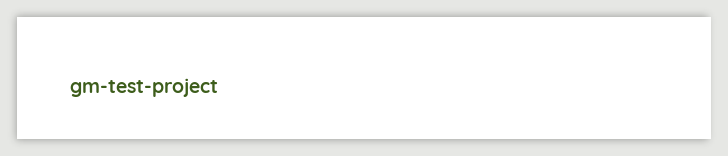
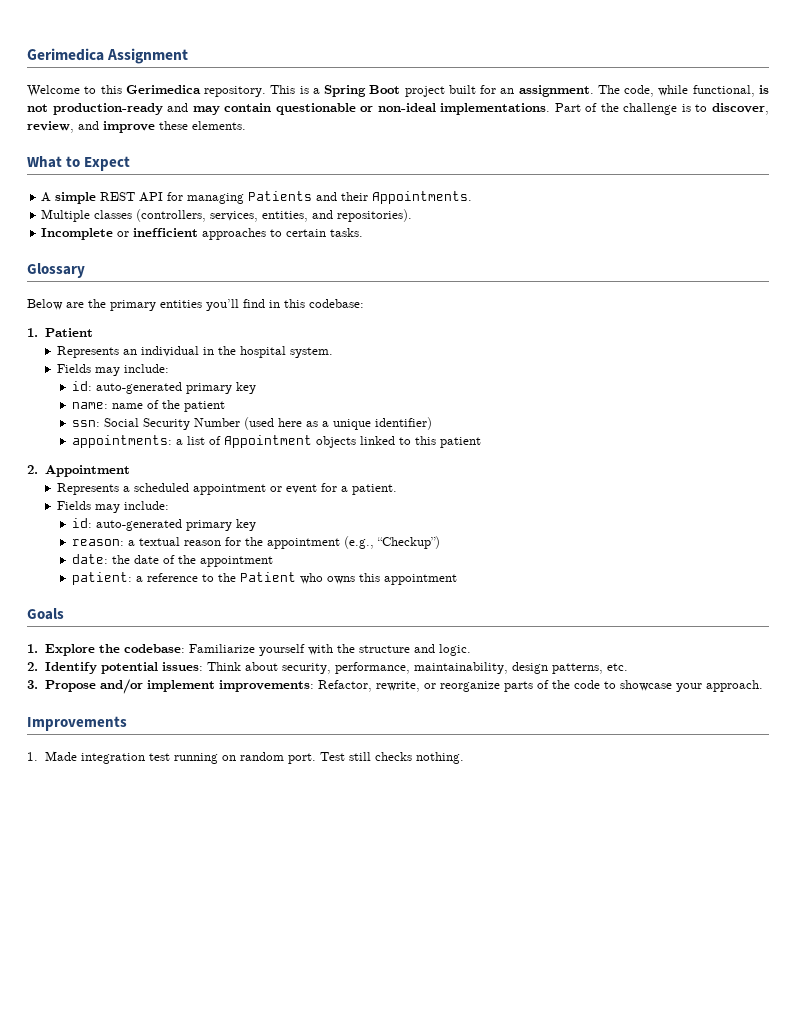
- gm-test-project
+ Gerimedica Assignment
+ Welcome to this Gerimedica repository. This is a Spring Boot project built for an assignment. The code, while functional, is not production-ready and may contain questionable or non-ideal implementations. Part of the challenge is to discover, review, and improve these elements.
+ What to Expect
+ A simple REST API for managing Patients and their Appointments.
+ Multiple classes (controllers, services, entities, and repositories).
+ Incomplete or inefficient approaches to certain tasks.
+ Glossary
+ Below are the primary entities you’ll find in this codebase:
+ 1. Patient
+ Represents an individual in the hospital system.
+ Fields may include:
+ id: auto-generated primary key
+ name: name of the patient
+ ssn: Social Security Number (used here as a unique identifier)
+ appointments: a list of Appointment objects linked to this patient
+ 2. Appointment
+ Represents a scheduled appointment or event for a patient.
+ Fields may include:
+ id: auto-generated primary key
+ reason: a textual reason for the appointment (e.g., “Checkup”)
+ date: the date of the appointment
+ patient: a reference to the Patient who owns this appointment
+ Goals
+ 1. Explore the codebase: Familiarize yourself with the structure and logic.
+ 2. Identify potential issues: Think about security, performance, maintainability, design patterns, etc.
+ 3. Propose and/or implement improvements: Refactor, rewrite, or reorganize parts of the code to showcase your approach.
+ Improvements
+ 1. Made integration test running on random port. Test still checks nothing.

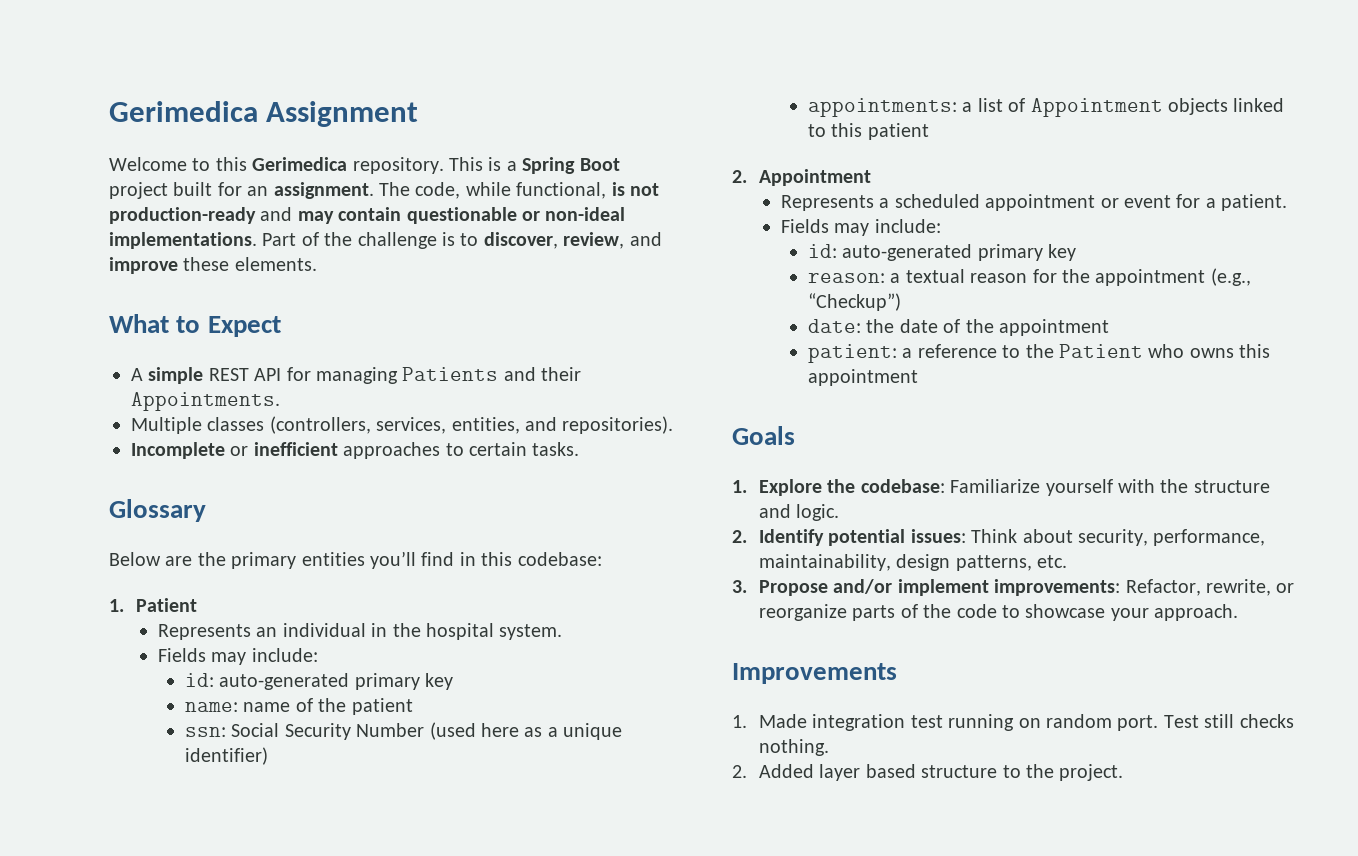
+ 2. Added layer based structure to the project.

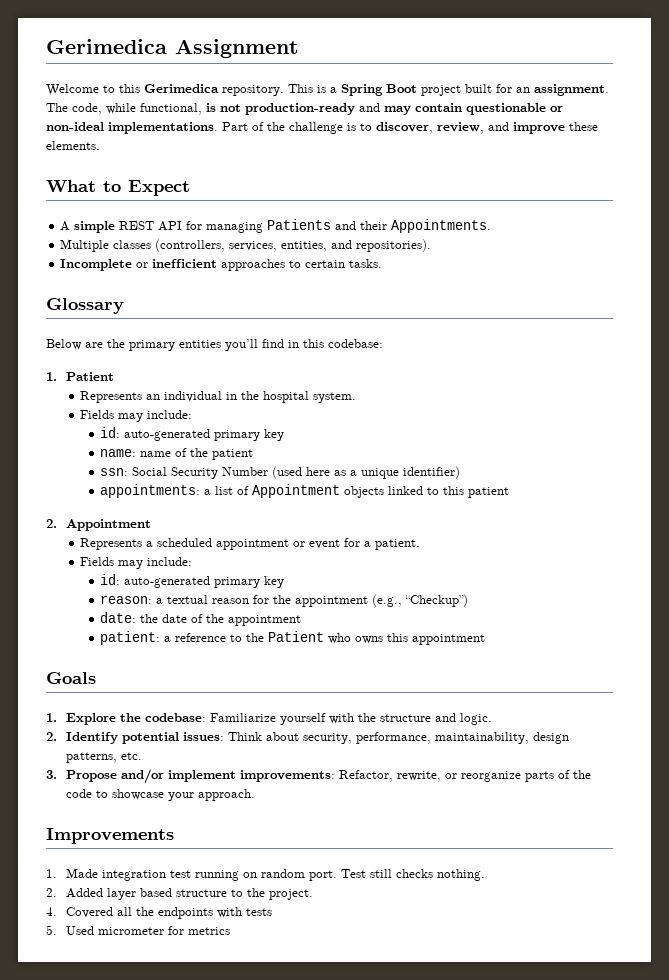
+ 4. Covered all the endpoints with tests
+ 5. Used micrometer for metrics

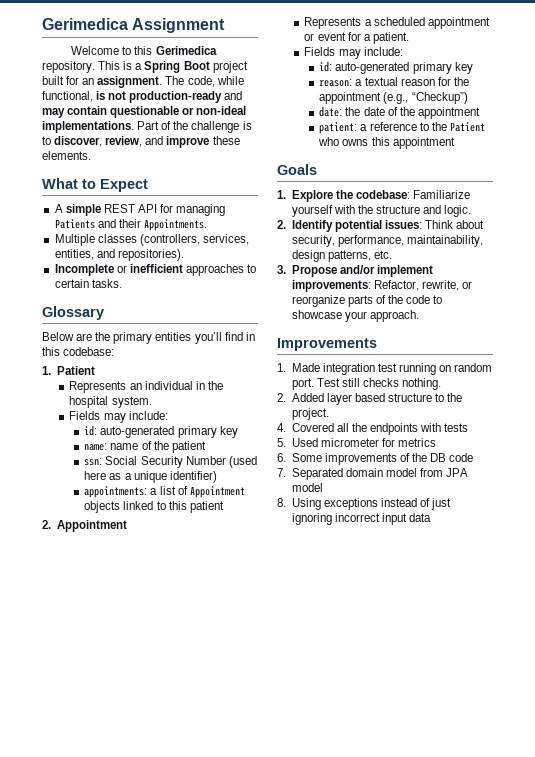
+ 6. Some improvements of the DB code
+ 7. Separated domain model from JPA model
+ 8. Using exceptions instead of just ignoring incorrect input data

